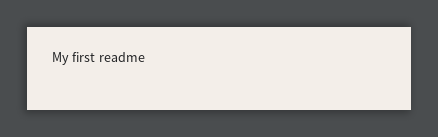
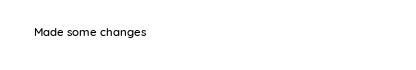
- My first readme
+ Made some changes

